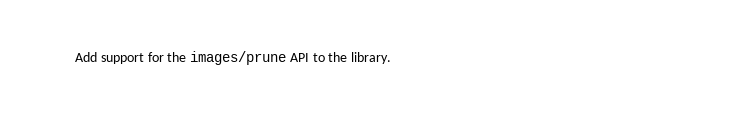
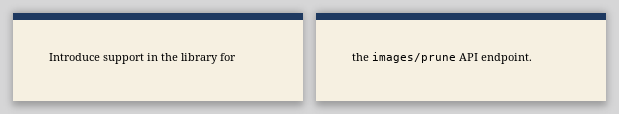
- Add support for the images/prune API to the library.
+ Introduce support in the library for the images/prune API endpoint.

